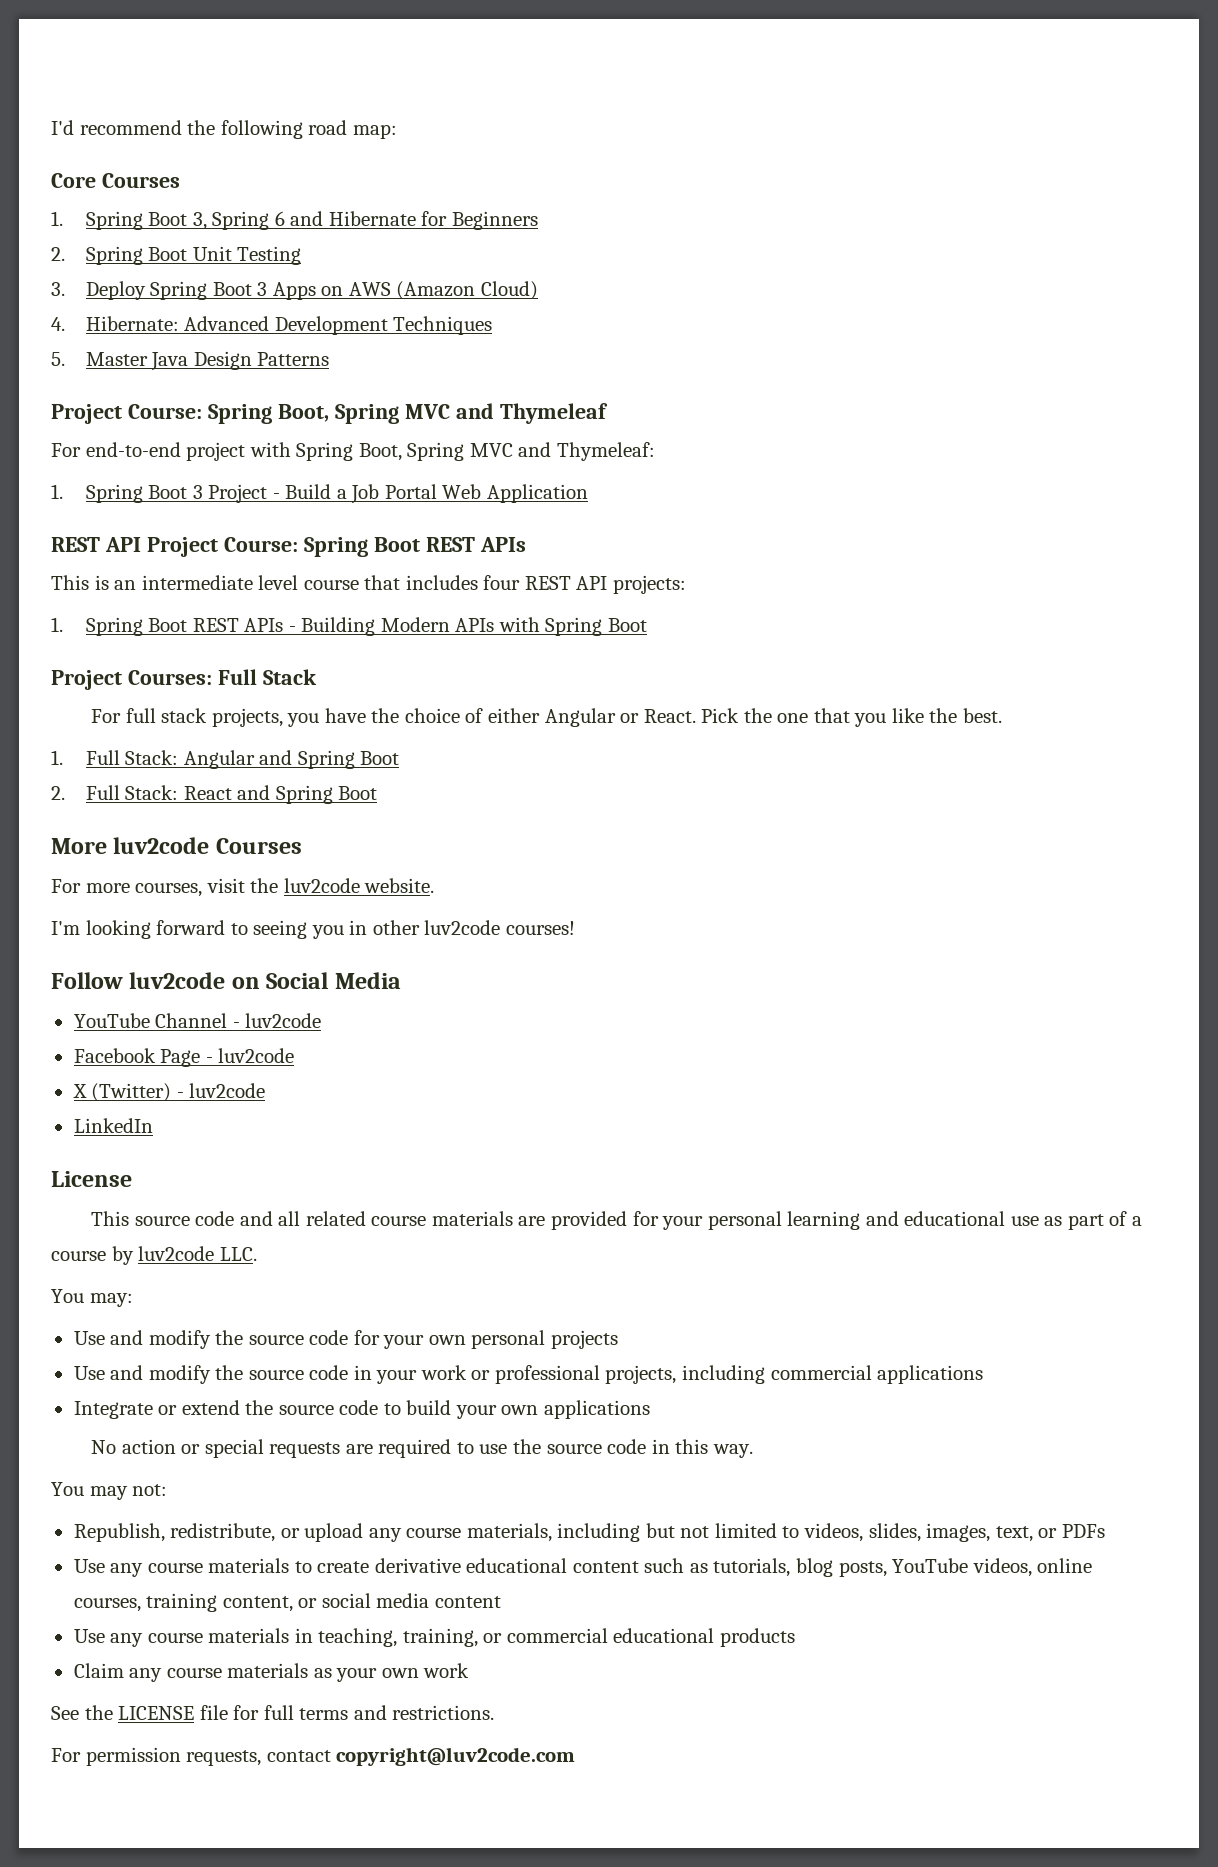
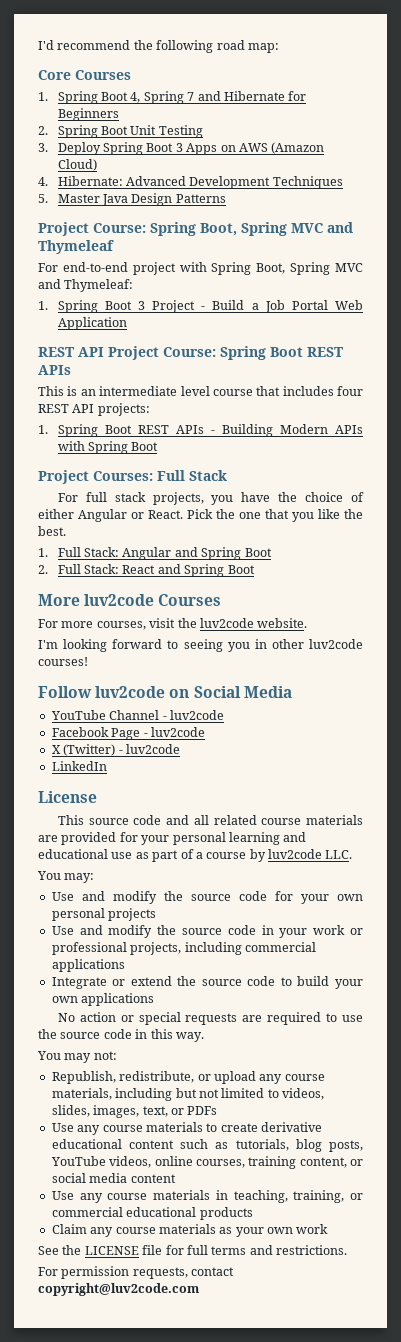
- 1. Spring Boot 3, Spring 6 and Hibernate for Beginners
+ 1. Spring Boot 4, Spring 7 and Hibernate for Beginners

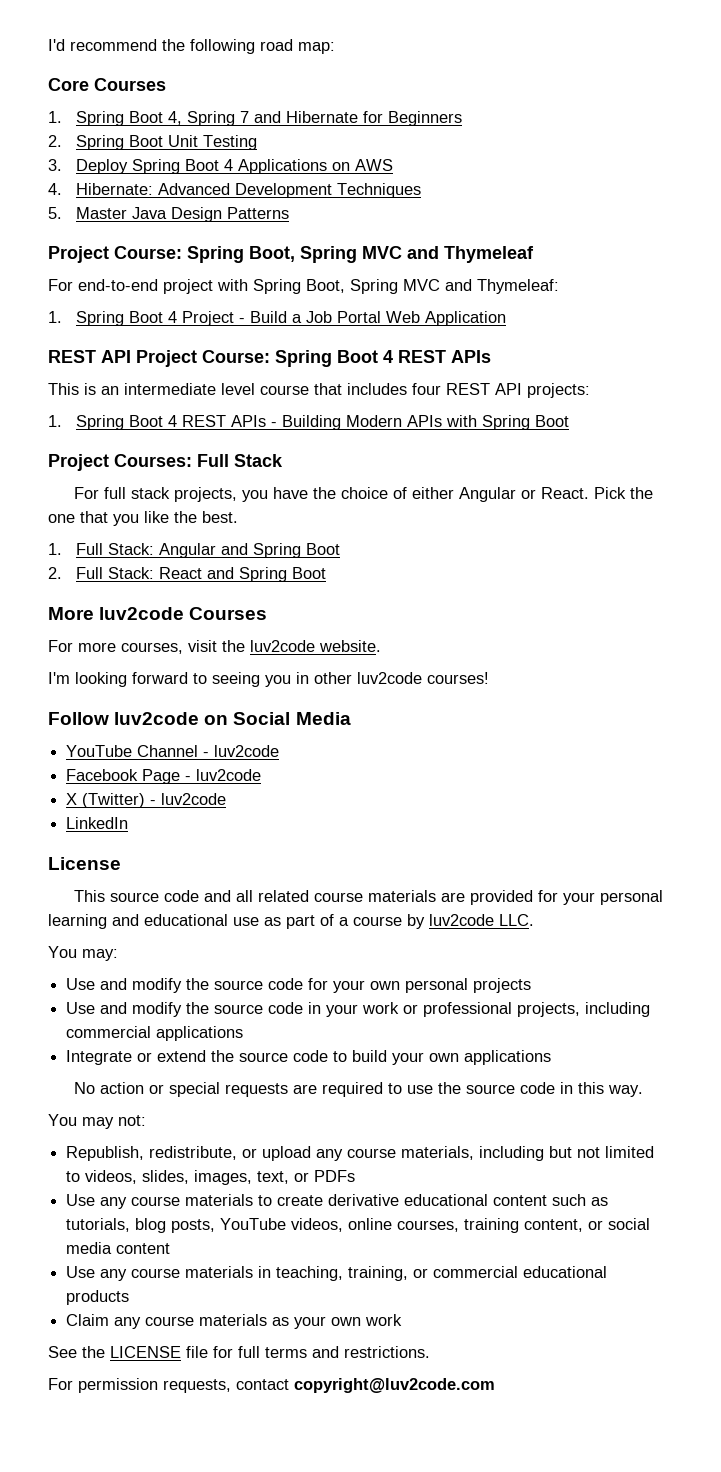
- 3. Deploy Spring Boot 3 Apps on AWS (Amazon Cloud)
+ 3. Deploy Spring Boot 4 Applications on AWS
- 1. Spring Boot 3 Project - Build a Job Portal Web Application
+ 1. Spring Boot 4 Project - Build a Job Portal Web Application
- REST API Project Course: Spring Boot REST APIs
+ REST API Project Course: Spring Boot 4 REST APIs
- 1. Spring Boot REST APIs - Building Modern APIs with Spring Boot
+ 1. Spring Boot 4 REST APIs - Building Modern APIs with Spring Boot

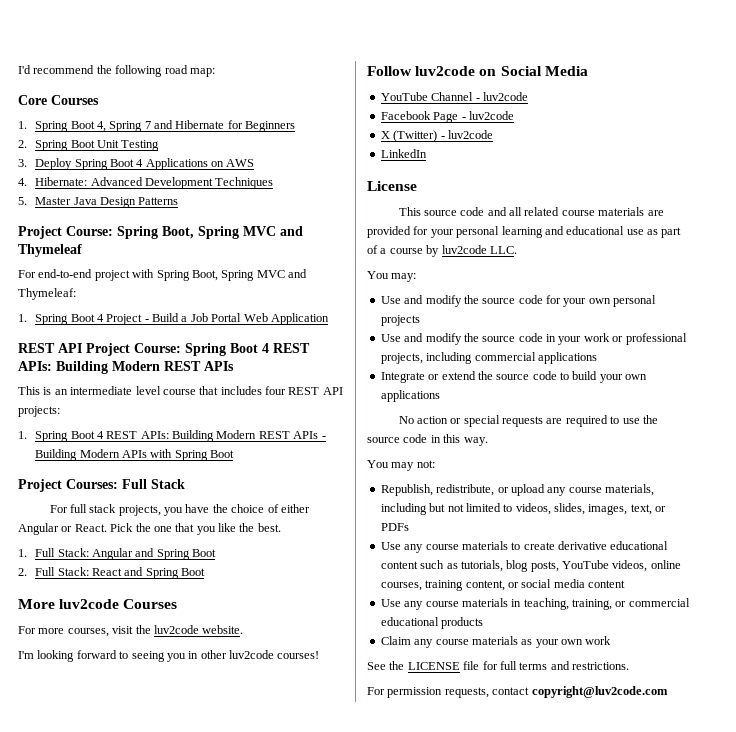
- REST API Project Course: Spring Boot 4 REST APIs
+ REST API Project Course: Spring Boot 4 REST APIs: Building Modern REST APIs
- 1. Spring Boot 4 REST APIs - Building Modern APIs with Spring Boot
+ 1. Spring Boot 4 REST APIs: Building Modern REST APIs - Building Modern APIs with Spring Boot

